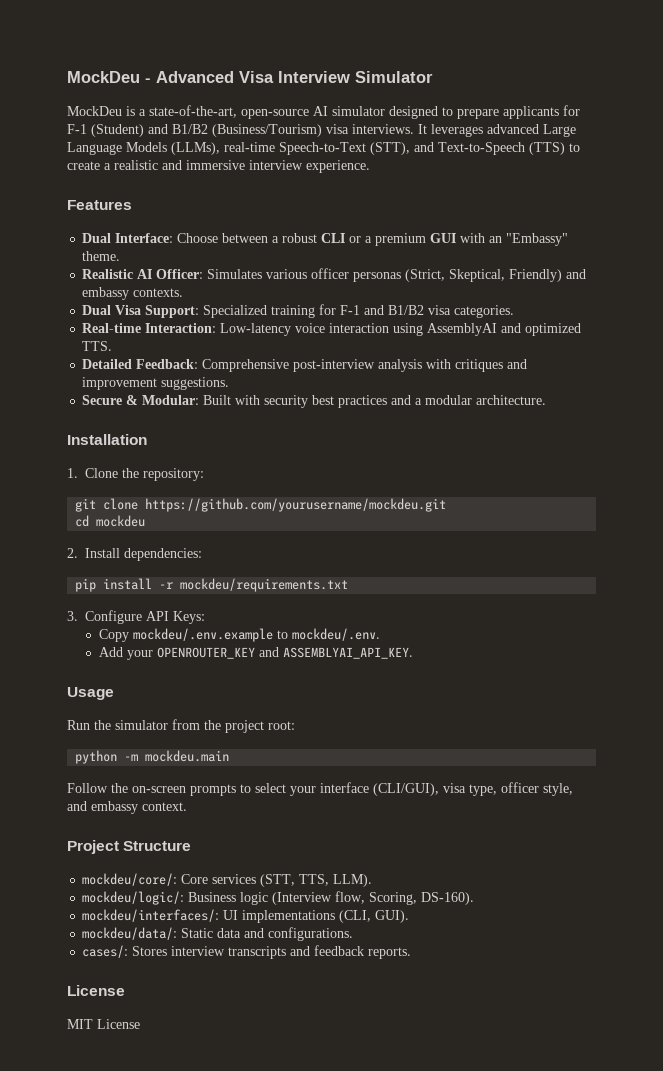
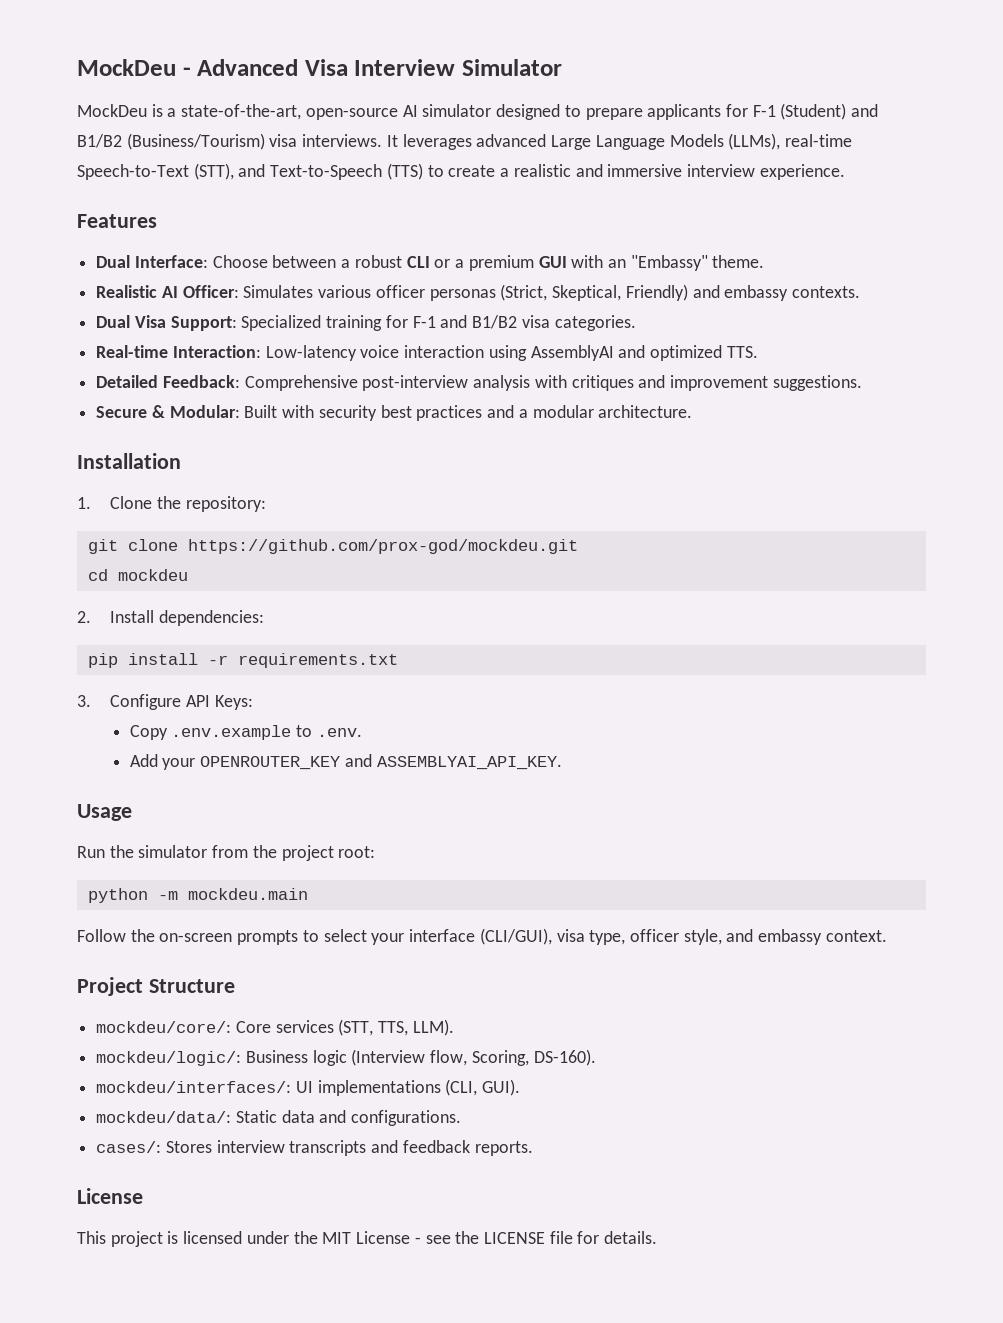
- git clone https://github.com/yourusername/mockdeu.git
+ git clone https://github.com/prox-god/mockdeu.git
- pip install -r mockdeu/requirements.txt
+ pip install -r requirements.txt
- Copy mockdeu/.env.example to mockdeu/.env.
+ Copy .env.example to .env.
- MIT License
+ This project is licensed under the MIT License - see the LICENSE file for details.

